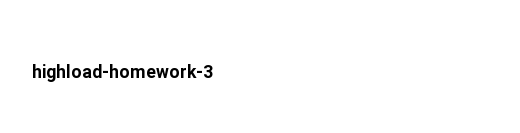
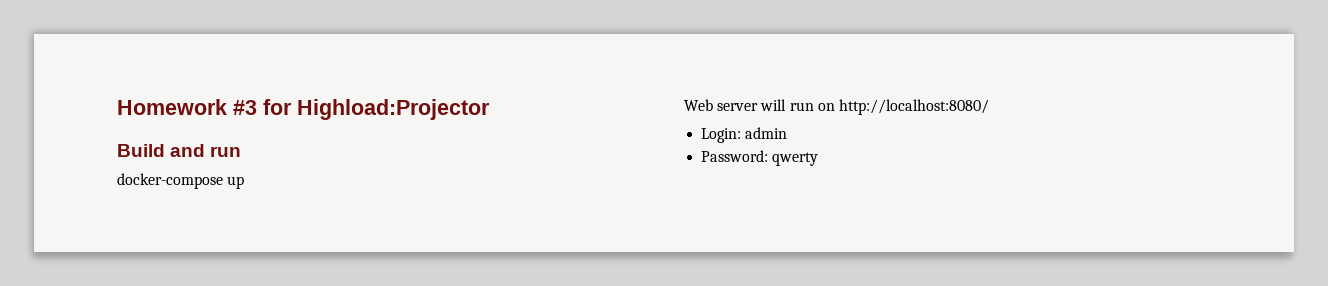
- highload-homework-3
+ Homework #3 for Highload:Projector
+ Build and run
+ docker-compose up
+ Web server will run on http://localhost:8080/
+ Login: admin
+ Password: qwerty

